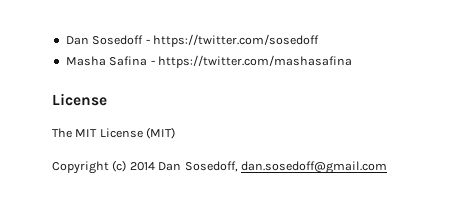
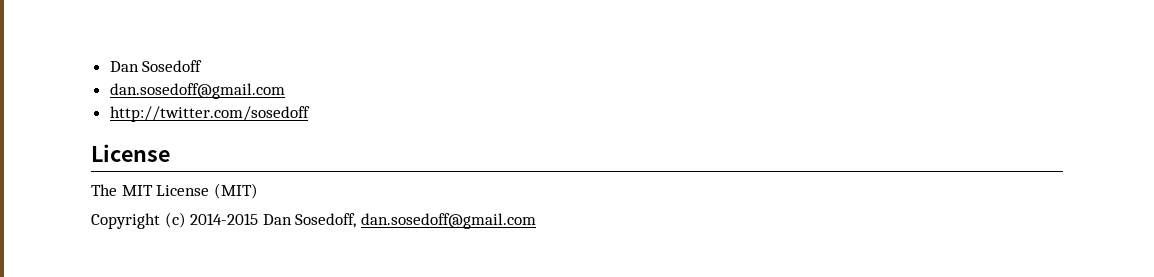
- Dan Sosedoff - https://twitter.com/sosedoff
- Masha Safina - https://twitter.com/mashasafina
+ Dan Sosedoff
+ dan.sosedoff@gmail.com
+ http://twitter.com/sosedoff
- Copyright (c) 2014 Dan Sosedoff, dan.sosedoff@gmail.com
+ Copyright (c) 2014-2015 Dan Sosedoff, dan.sosedoff@gmail.com

